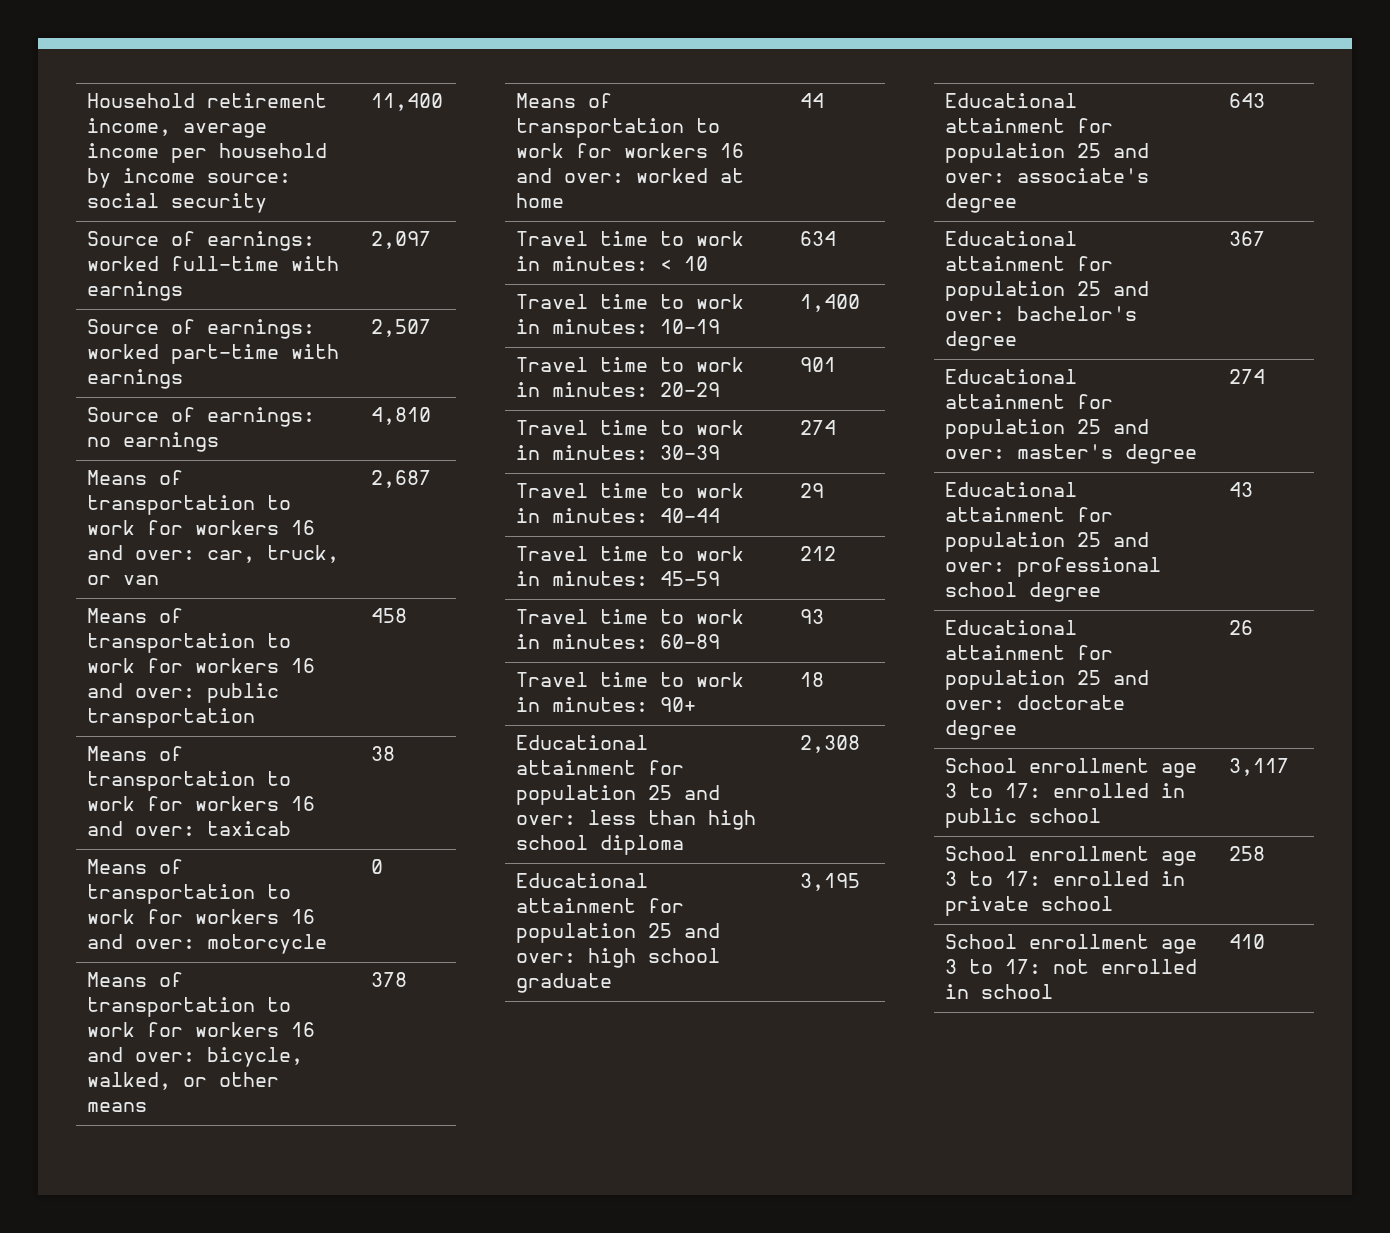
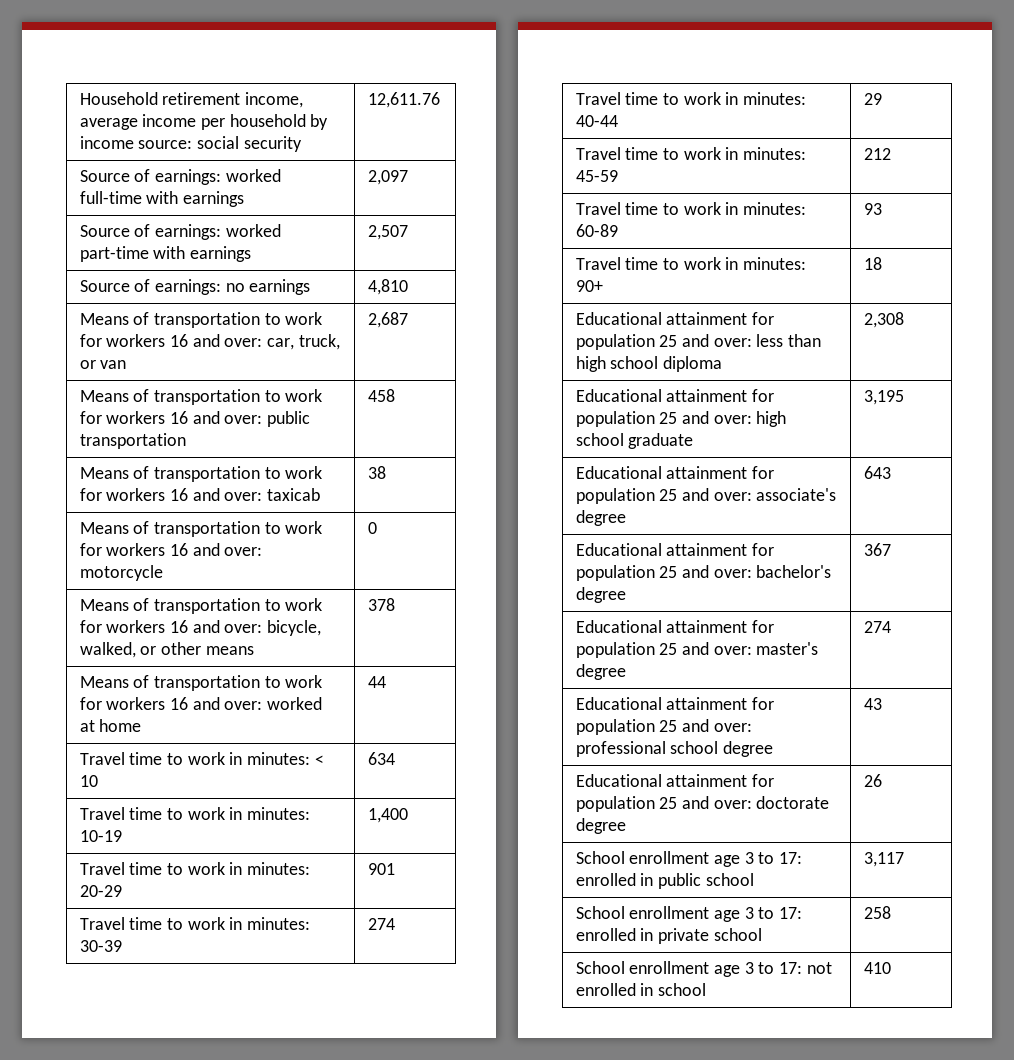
- Household retirement income, average income per household by income source: social security | 11,400
+ Household retirement income, average income per household by income source: social security | 12,611.76

